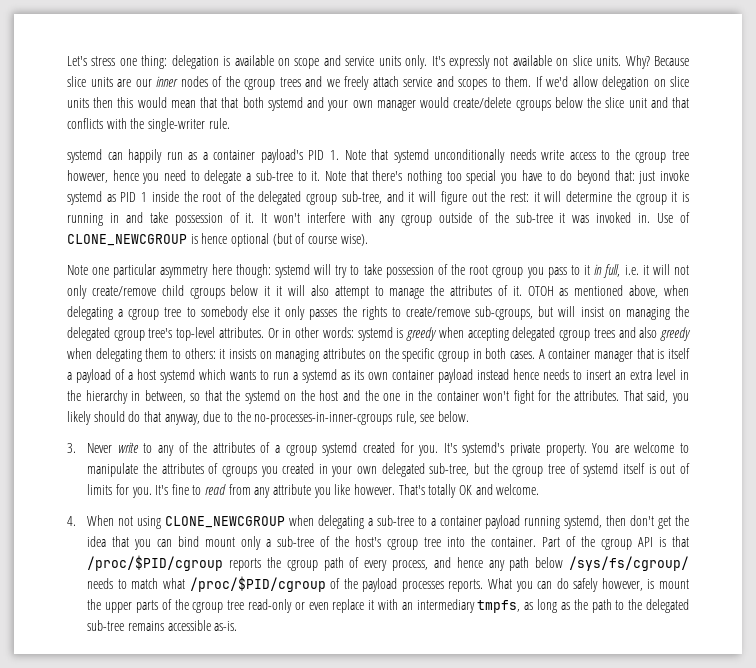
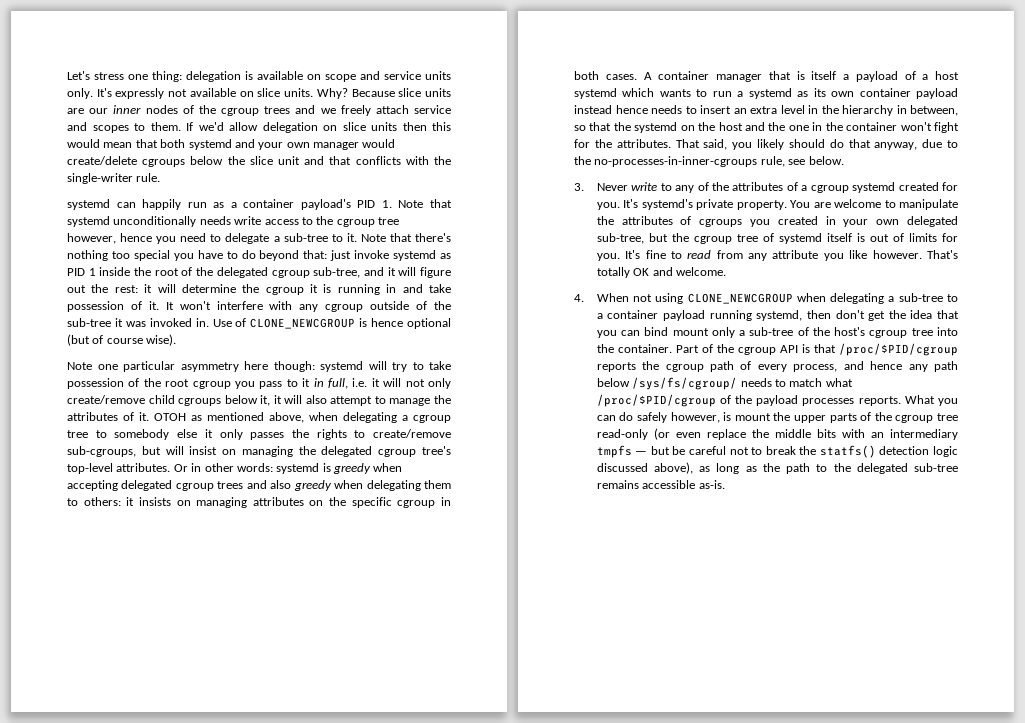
- If we'd allow delegation on slice units then this would mean that that both systemd and your own manager would create/delete cgroups below the slice unit and that conflicts with the single-writer rule.
+ If we'd allow delegation on slice units then this would mean that both systemd and your own manager would create/delete cgroups below the slice unit and that conflicts with the single-writer rule.
- Note one particular asymmetry here though: systemd will try to take possession of the root cgroup you pass to it in full, i.e. it will not only create/remove child cgroups below it it will also attempt to manage the attributes of it.
+ Note one particular asymmetry here though: systemd will try to take possession of the root cgroup you pass to it in full, i.e. it will not only create/remove child cgroups below it, it will also attempt to manage the attributes of it.
- What you can do safely however, is mount the upper parts of the cgroup tree read-only or even replace it with an intermediary tmpfs, as long as the path to the delegated sub-tree remains accessible as-is.
+ What you can do safely however, is mount the upper parts of the cgroup tree read-only (or even replace the middle bits with an intermediary tmpfs — but be careful not to break the statfs() detection logic discussed above), as long as the path to the delegated sub-tree remains accessible as-is.

